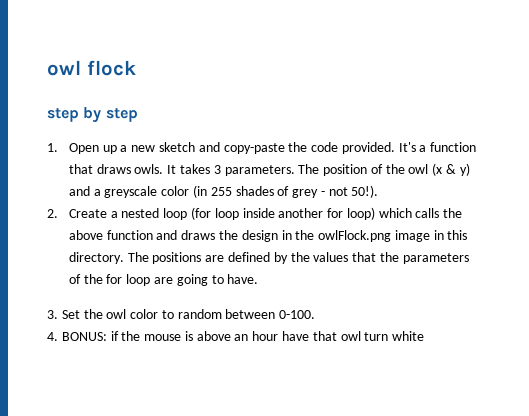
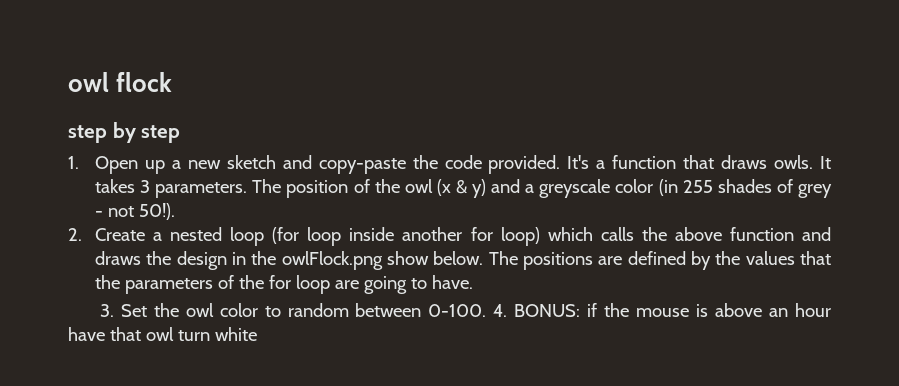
- 2. Create a nested loop (for loop inside another for loop) which calls the above function and draws the design in the owlFlock.png image in this directory.
+ 2. Create a nested loop (for loop inside another for loop) which calls the above function and draws the design in the owlFlock.png show below.
- 3. Set the owl color to random between 0-100.
- 4. BONUS: if the mouse is above an hour have that owl turn white
+ 3. Set the owl color to random between 0-100. 4. BONUS: if the mouse is above an hour have that owl turn white

